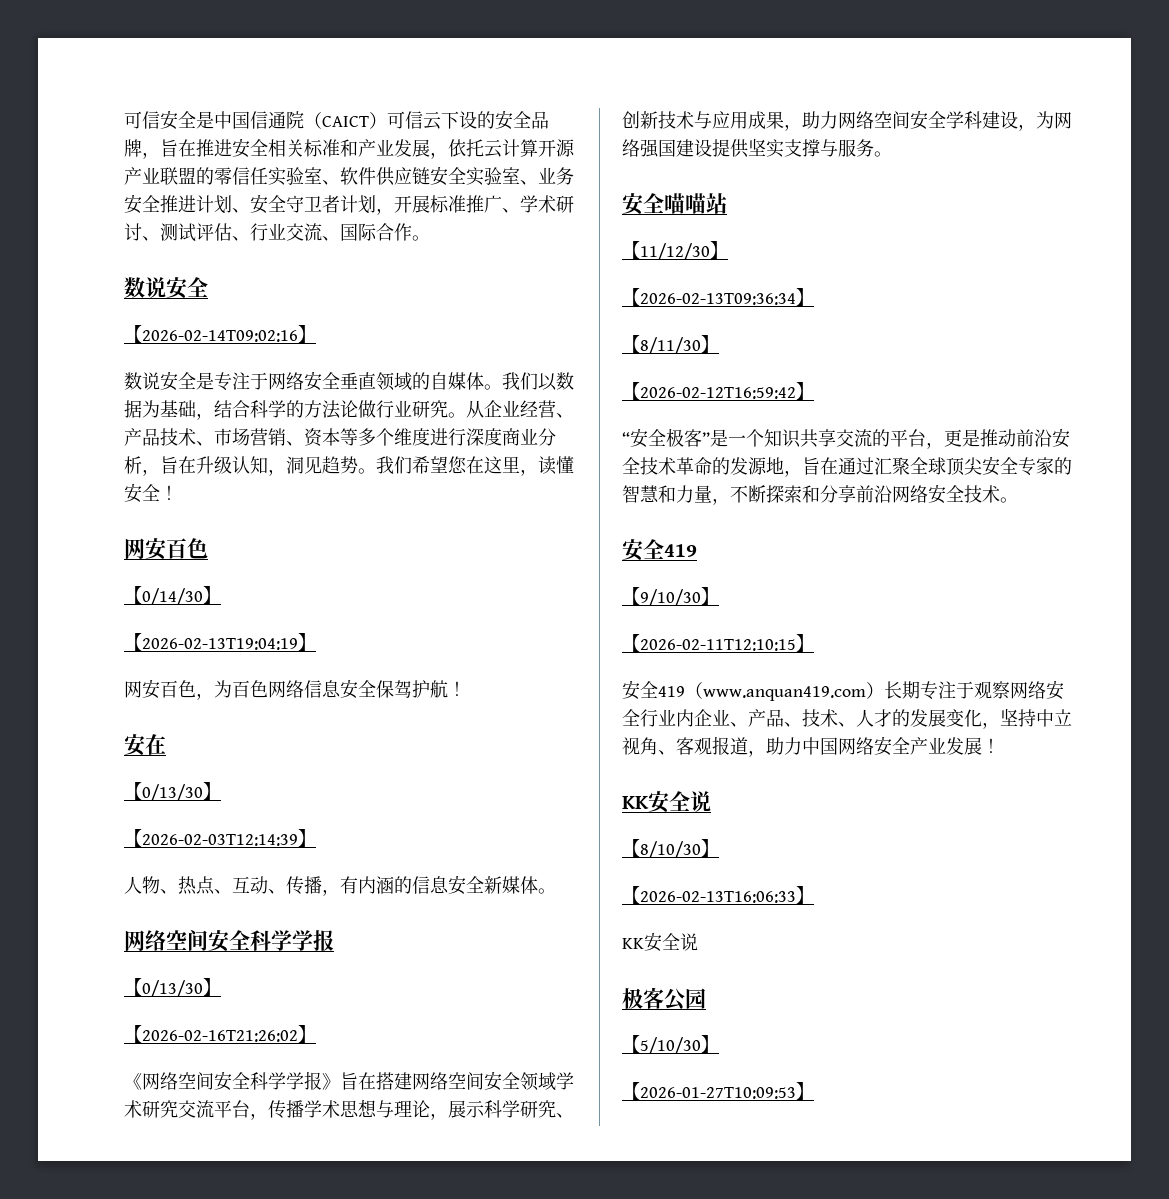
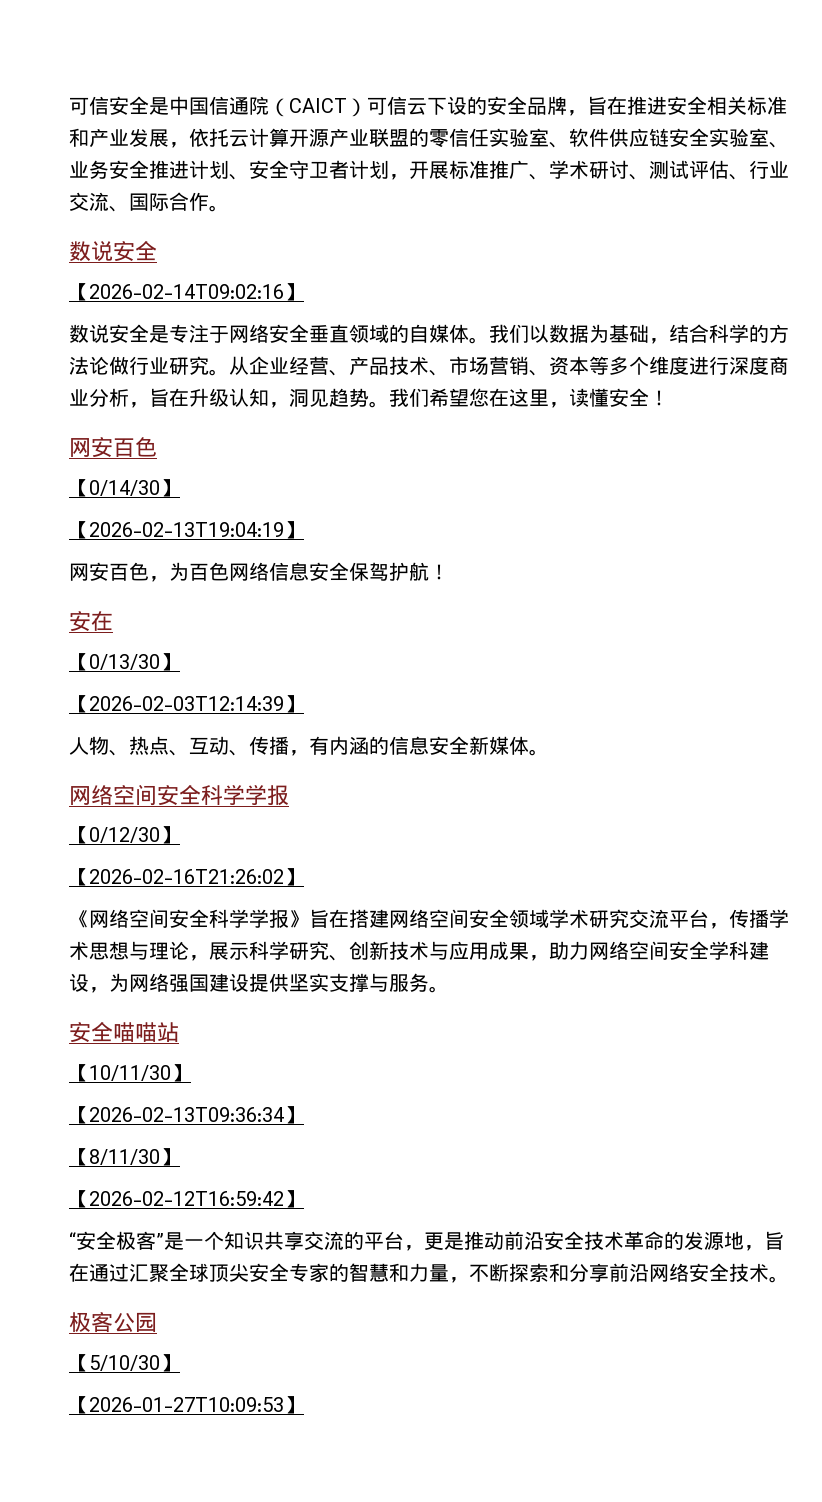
  人物、热点、互动、传播，有内涵的信息安全新媒体。
  网络空间安全科学学报
- 【0/13/30】
+ 【0/12/30】
- 【11/12/30】
+ 【10/11/30】
  “安全极客”是一个知识共享交流的平台，更是推动前沿安全技术革命的发源地，旨在通过汇聚全球顶尖安全专家的智慧和力量，不断探索和分享前沿网络安全技术。
- 安全419
- 【9/10/30】
- 【2026-02-11T12:10:15】
- 安全419（www.anquan419.com）长期专注于观察网络安全行业内企业、产品、技术、人才的发展变化，坚持中立视角、客观报道，助力中国网络安全产业发展！
- KK安全说
- 【8/10/30】
- 【2026-02-13T16:06:33】
- KK安全说

